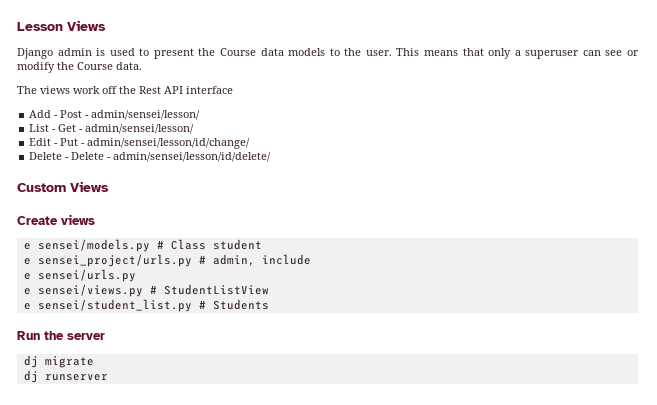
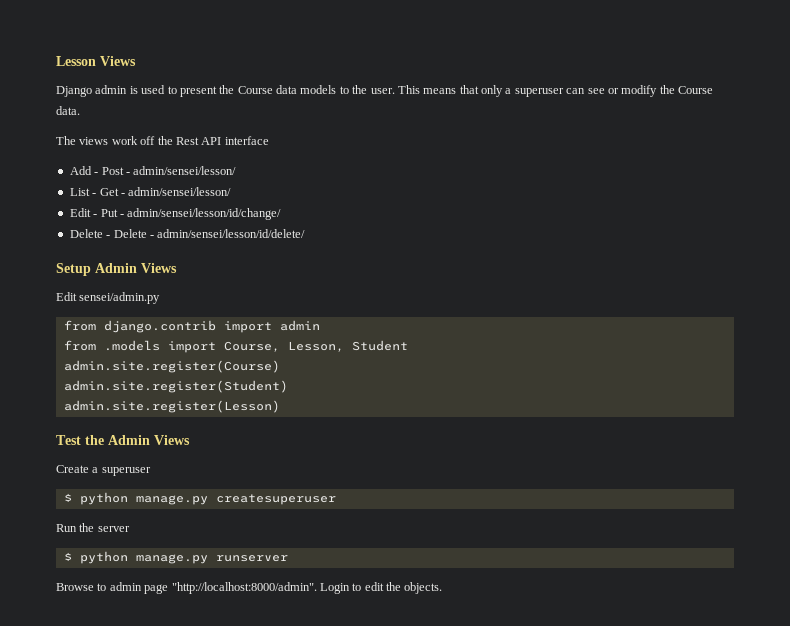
- Custom Views
- Create views
- e sensei/models.py # Class student
- e sensei_project/urls.py # admin, include
- e sensei/urls.py
- e sensei/views.py # StudentListView
- e sensei/student_list.py # Students
+ Setup Admin Views
+ Edit sensei/admin.py
+ from django.contrib import admin
+ from .models import Course, Lesson, Student
+ admin.site.register(Course)
+ admin.site.register(Student)
+ admin.site.register(Lesson)
+ Test the Admin Views
+ Create a superuser
+ $ python manage.py createsuperuser
  Run the server
- dj migrate
- dj runserver
+ $ python manage.py runserver
+ Browse to admin page "http://localhost:8000/admin". Login to edit the objects.

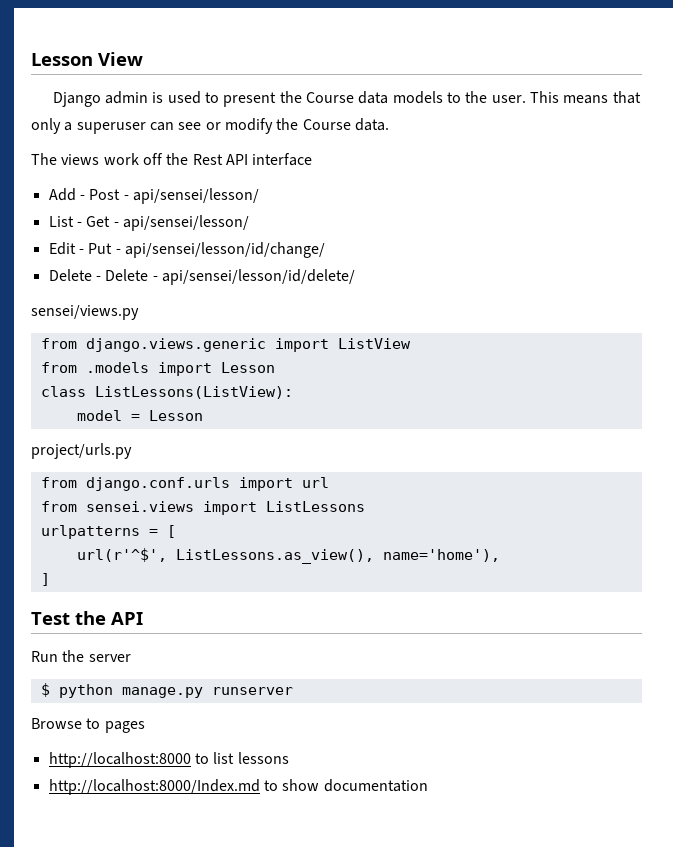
- Lesson Views
+ Lesson View
- Add - Post - admin/sensei/lesson/
+ Add - Post - api/sensei/lesson/
- List - Get - admin/sensei/lesson/
+ List - Get - api/sensei/lesson/
- Edit - Put - admin/sensei/lesson/id/change/
+ Edit - Put - api/sensei/lesson/id/change/
- Delete - Delete - admin/sensei/lesson/id/delete/
- Setup Admin Views
- Edit sensei/admin.py
- from django.contrib import admin
- from .models import Course, Lesson, Student
- admin.site.register(Course)
- admin.site.register(Student)
- admin.site.register(Lesson)
- Test the Admin Views
- Create a superuser
- $ python manage.py createsuperuser
+ Delete - Delete - api/sensei/lesson/id/delete/
+ sensei/views.py
+ from django.views.generic import ListView
+ from .models import Lesson
+ class ListLessons(ListView):
+ model = Lesson
+ project/urls.py
+ from django.conf.urls import url
+ from sensei.views import ListLessons
+ urlpatterns = [
+ url(r'^$', ListLessons.as_view(), name='home'),
+ ]
+ Test the API
- Browse to admin page "http://localhost:8000/admin". Login to edit the objects.
+ Browse to pages
+ http://localhost:8000 to list lessons
+ http://localhost:8000/Index.md to show documentation

